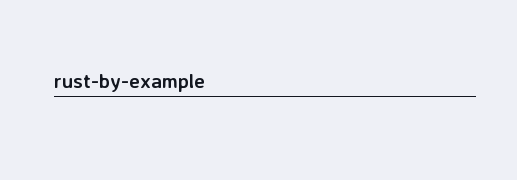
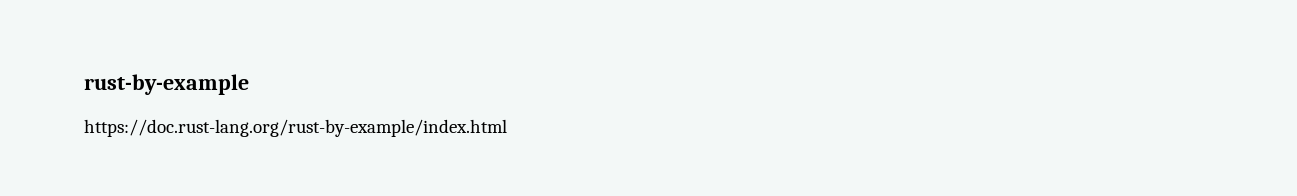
+ https://doc.rust-lang.org/rust-by-example/index.html

